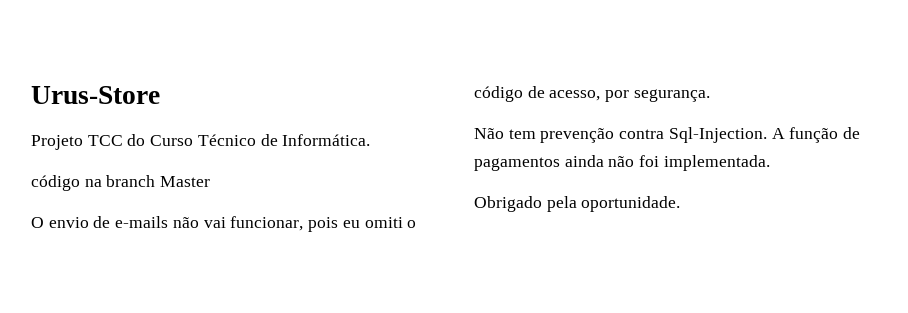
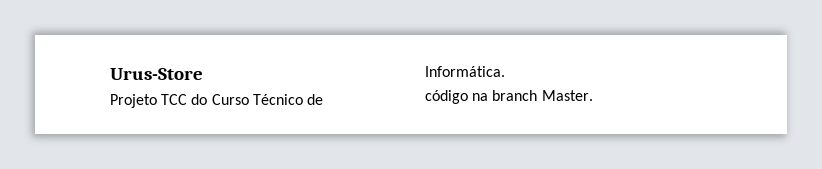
- código na branch Master
- O envio de e-mails não vai funcionar, pois eu omiti o código de acesso, por segurança.
- Não tem prevenção contra Sql-Injection. A função de pagamentos ainda não foi implementada.
- Obrigado pela oportunidade.
+ código na branch Master.

